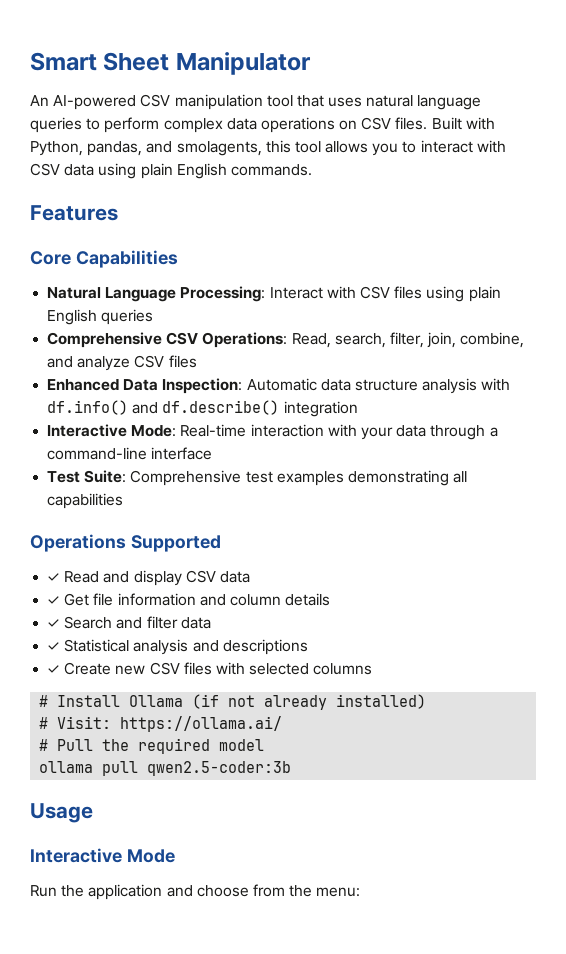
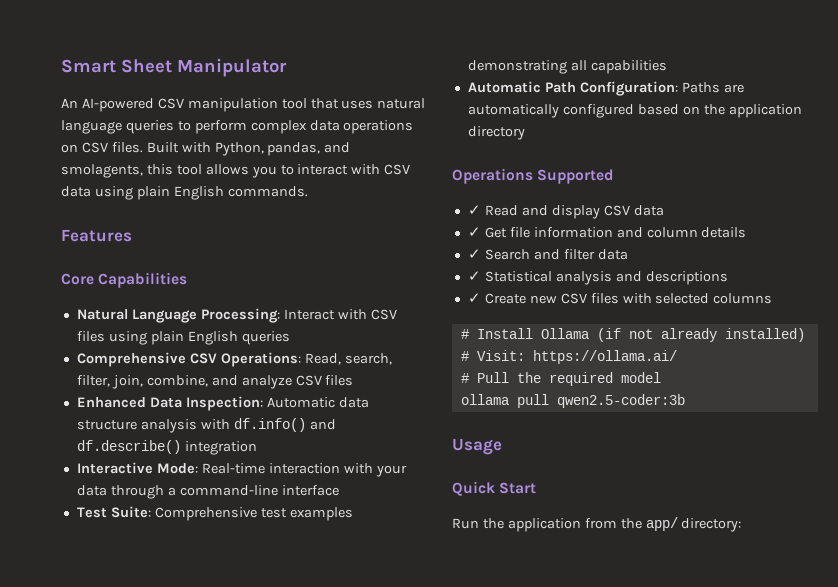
+ Automatic Path Configuration: Paths are automatically configured based on the application directory
- Interactive Mode
+ Quick Start
- Run the application and choose from the menu:
+ Run the application from the app/ directory:

